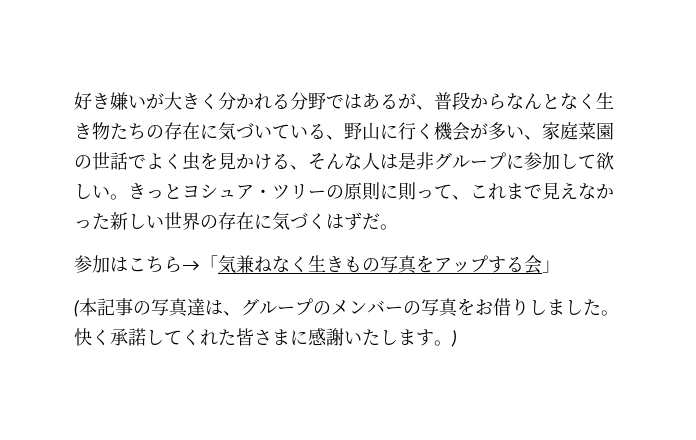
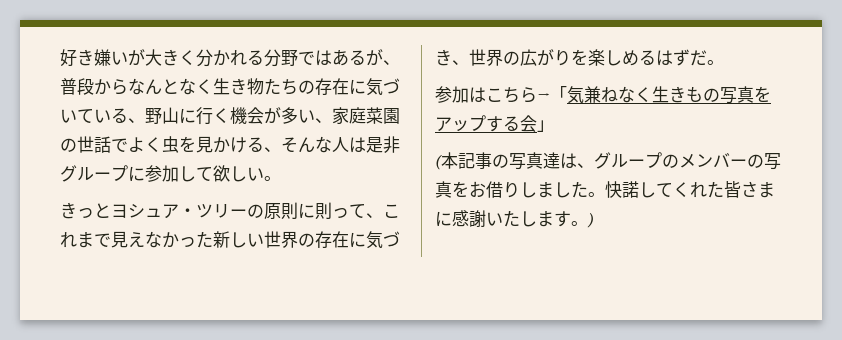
- 好き嫌いが大きく分かれる分野ではあるが、普段からなんとなく生き物たちの存在に気づいている、野山に行く機会が多い、家庭菜園の世話でよく虫を見かける、そんな人は是非グループに参加して欲しい。きっとヨシュア・ツリーの原則に則って、これまで見えなかった新しい世界の存在に気づくはずだ。
+ 好き嫌いが大きく分かれる分野ではあるが、普段からなんとなく生き物たちの存在に気づいている、野山に行く機会が多い、家庭菜園の世話でよく虫を見かける、そんな人は是非グループに参加して欲しい。
+ きっとヨシュア・ツリーの原則に則って、これまで見えなかった新しい世界の存在に気づき、世界の広がりを楽しめるはずだ。
- 快く承諾してくれた皆さまに感謝いたします。)
+ 快諾してくれた皆さまに感謝いたします。)

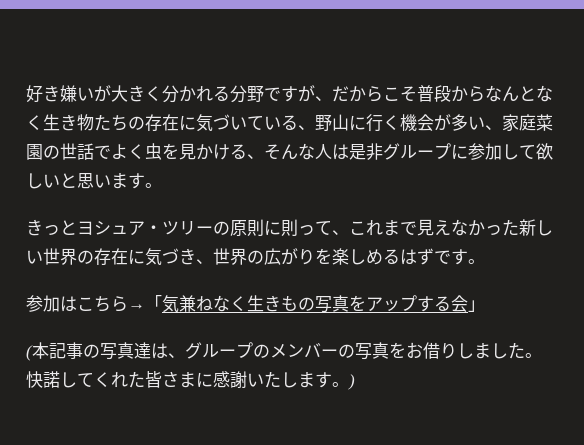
- 好き嫌いが大きく分かれる分野ではあるが、普段からなんとなく生き物たちの存在に気づいている、野山に行く機会が多い、家庭菜園の世話でよく虫を見かける、そんな人は是非グループに参加して欲しい。
+ 好き嫌いが大きく分かれる分野ですが、だからこそ普段からなんとなく生き物たちの存在に気づいている、野山に行く機会が多い、家庭菜園の世話でよく虫を見かける、そんな人は是非グループに参加して欲しいと思います。
- きっとヨシュア・ツリーの原則に則って、これまで見えなかった新しい世界の存在に気づき、世界の広がりを楽しめるはずだ。
+ きっとヨシュア・ツリーの原則に則って、これまで見えなかった新しい世界の存在に気づき、世界の広がりを楽しめるはずです。

